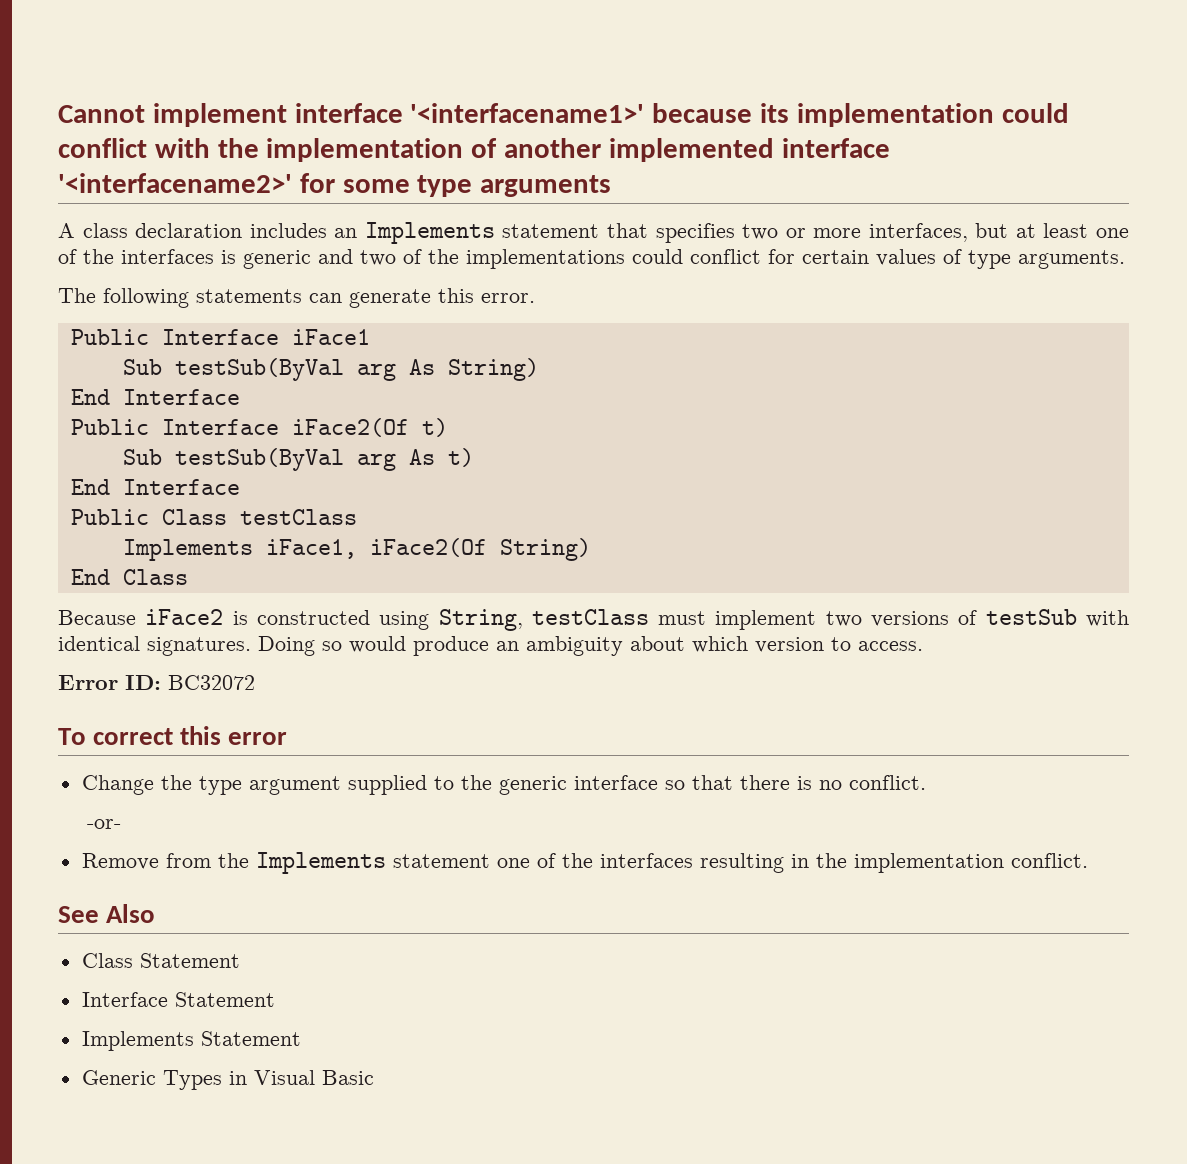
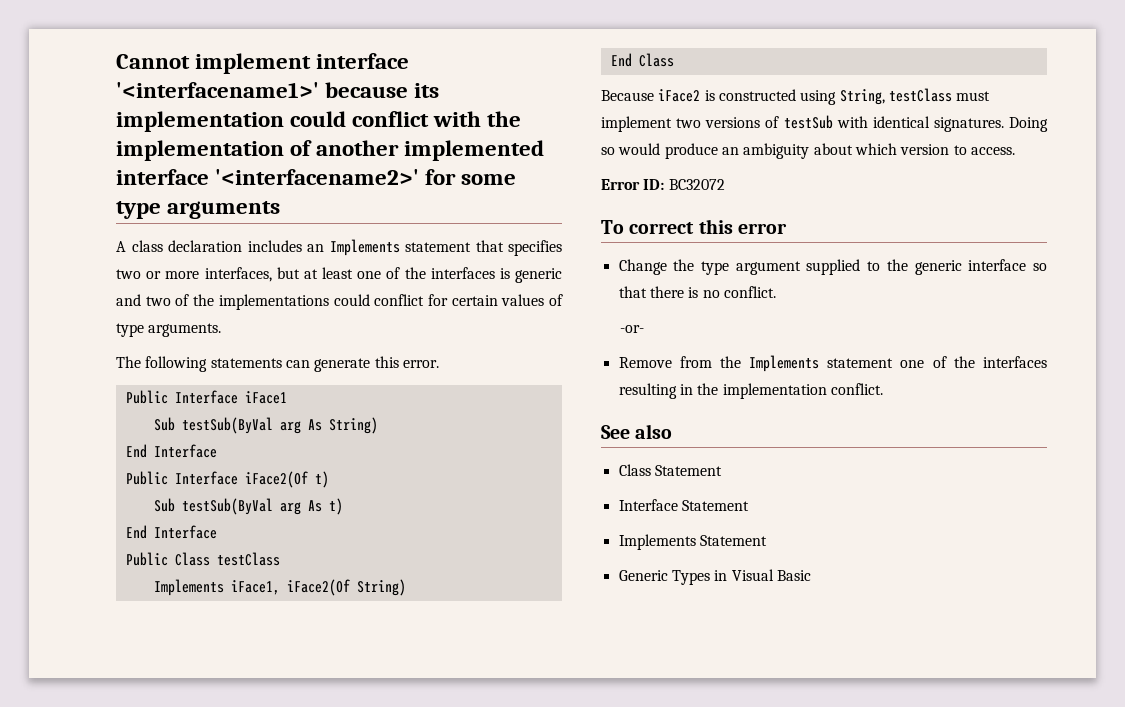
- See Also
+ See also

